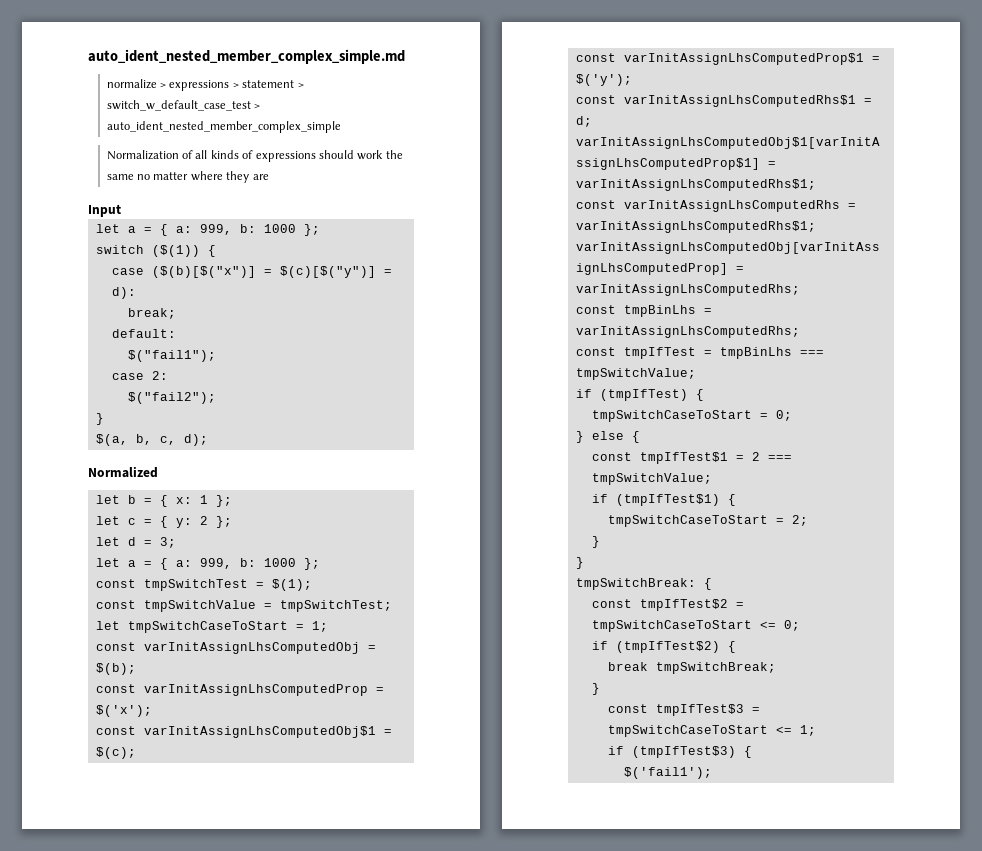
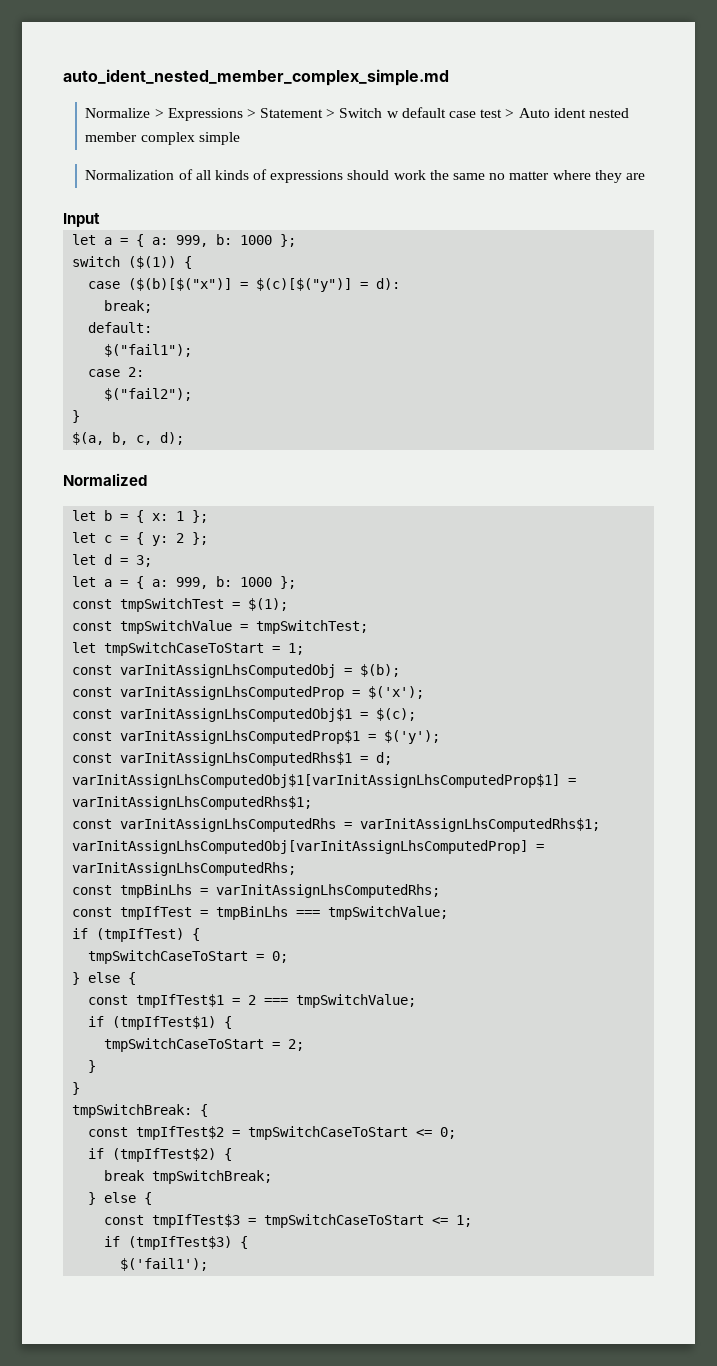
- normalize > expressions > statement > switch_w_default_case_test > auto_ident_nested_member_complex_simple
+ Normalize > Expressions > Statement > Switch w default case test > Auto ident nested member complex simple
  break tmpSwitchBreak;
- }
+ } else {

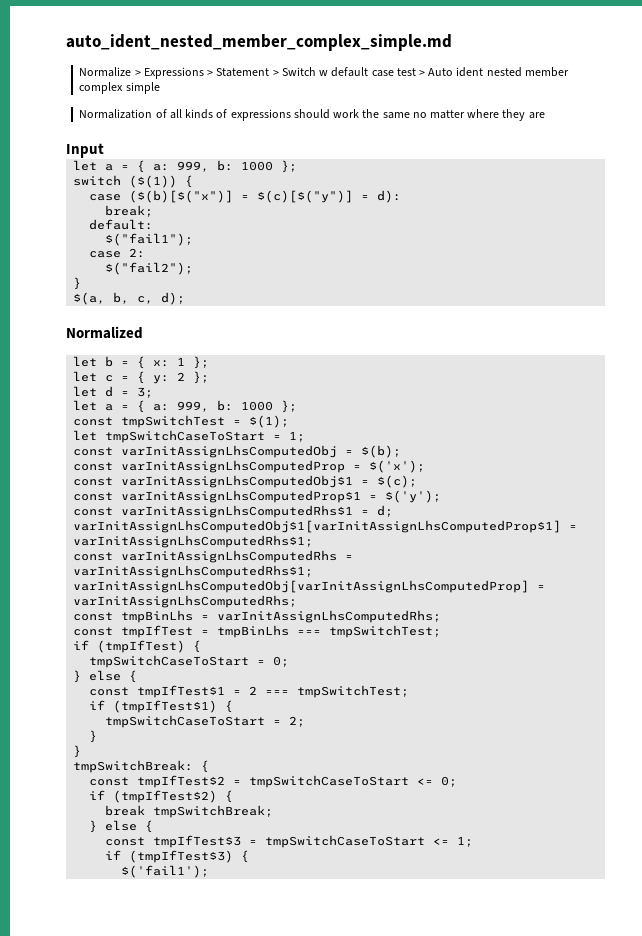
- const tmpSwitchValue = tmpSwitchTest;
- const tmpIfTest = tmpBinLhs === tmpSwitchValue;
+ const tmpIfTest = tmpBinLhs === tmpSwitchTest;
- const tmpIfTest$1 = 2 === tmpSwitchValue;
+ const tmpIfTest$1 = 2 === tmpSwitchTest;

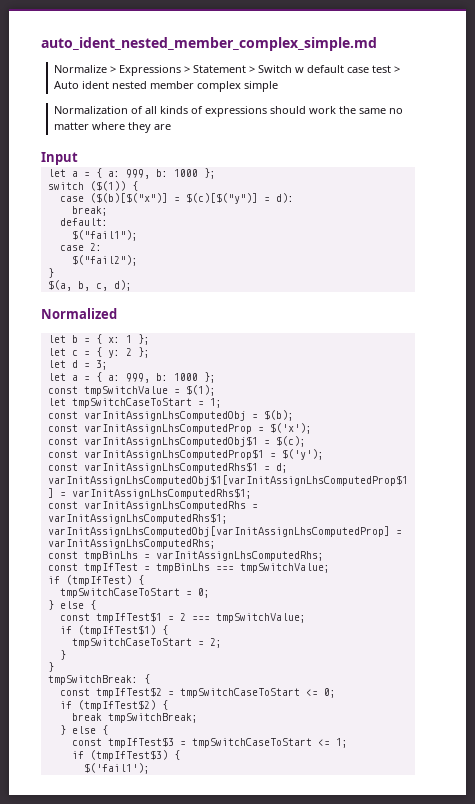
- const tmpSwitchTest = $(1);
+ const tmpSwitchValue = $(1);
- const tmpIfTest = tmpBinLhs === tmpSwitchTest;
+ const tmpIfTest = tmpBinLhs === tmpSwitchValue;
- const tmpIfTest$1 = 2 === tmpSwitchTest;
+ const tmpIfTest$1 = 2 === tmpSwitchValue;

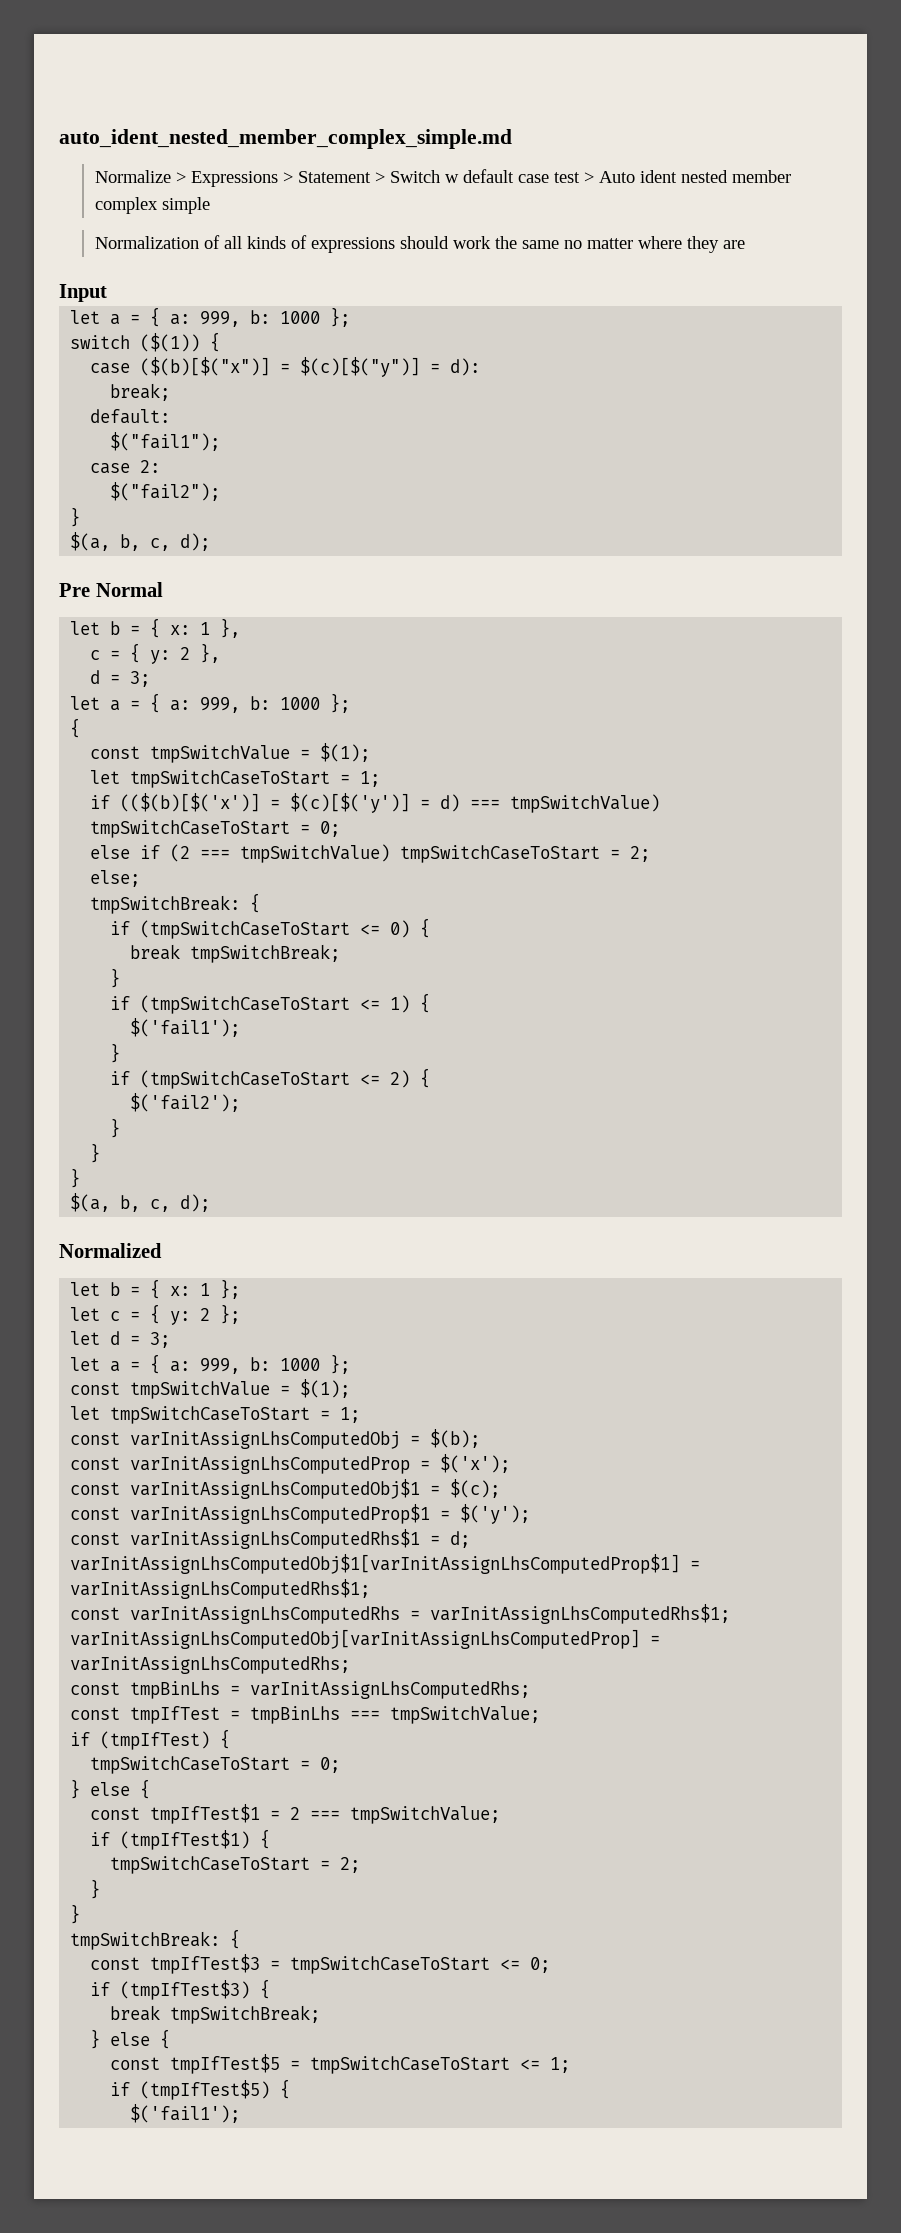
+ Pre Normal
+ let b = { x: 1 },
+ c = { y: 2 },
+ d = 3;
+ let a = { a: 999, b: 1000 };
+ {
+ const tmpSwitchValue = $(1);
+ let tmpSwitchCaseToStart = 1;
+ if (($(b)[$('x')] = $(c)[$('y')] = d) === tmpSwitchValue) tmpSwitchCaseToStart = 0;
+ else if (2 === tmpSwitchValue) tmpSwitchCaseToStart = 2;
+ else;
+ tmpSwitchBreak: {
+ if (tmpSwitchCaseToStart <= 0) {
+ break tmpSwitchBreak;
+ }
+ if (tmpSwitchCaseToStart <= 1) {
+ $('fail1');
+ }
+ if (tmpSwitchCaseToStart <= 2) {
+ $('fail2');
+ }
+ }
+ }
+ $(a, b, c, d);
- const tmpIfTest$2 = tmpSwitchCaseToStart <= 0;
+ const tmpIfTest$3 = tmpSwitchCaseToStart <= 0;
- if (tmpIfTest$2) {
+ if (tmpIfTest$3) {
- const tmpIfTest$3 = tmpSwitchCaseToStart <= 1;
+ const tmpIfTest$5 = tmpSwitchCaseToStart <= 1;
- if (tmpIfTest$3) {
+ if (tmpIfTest$5) {

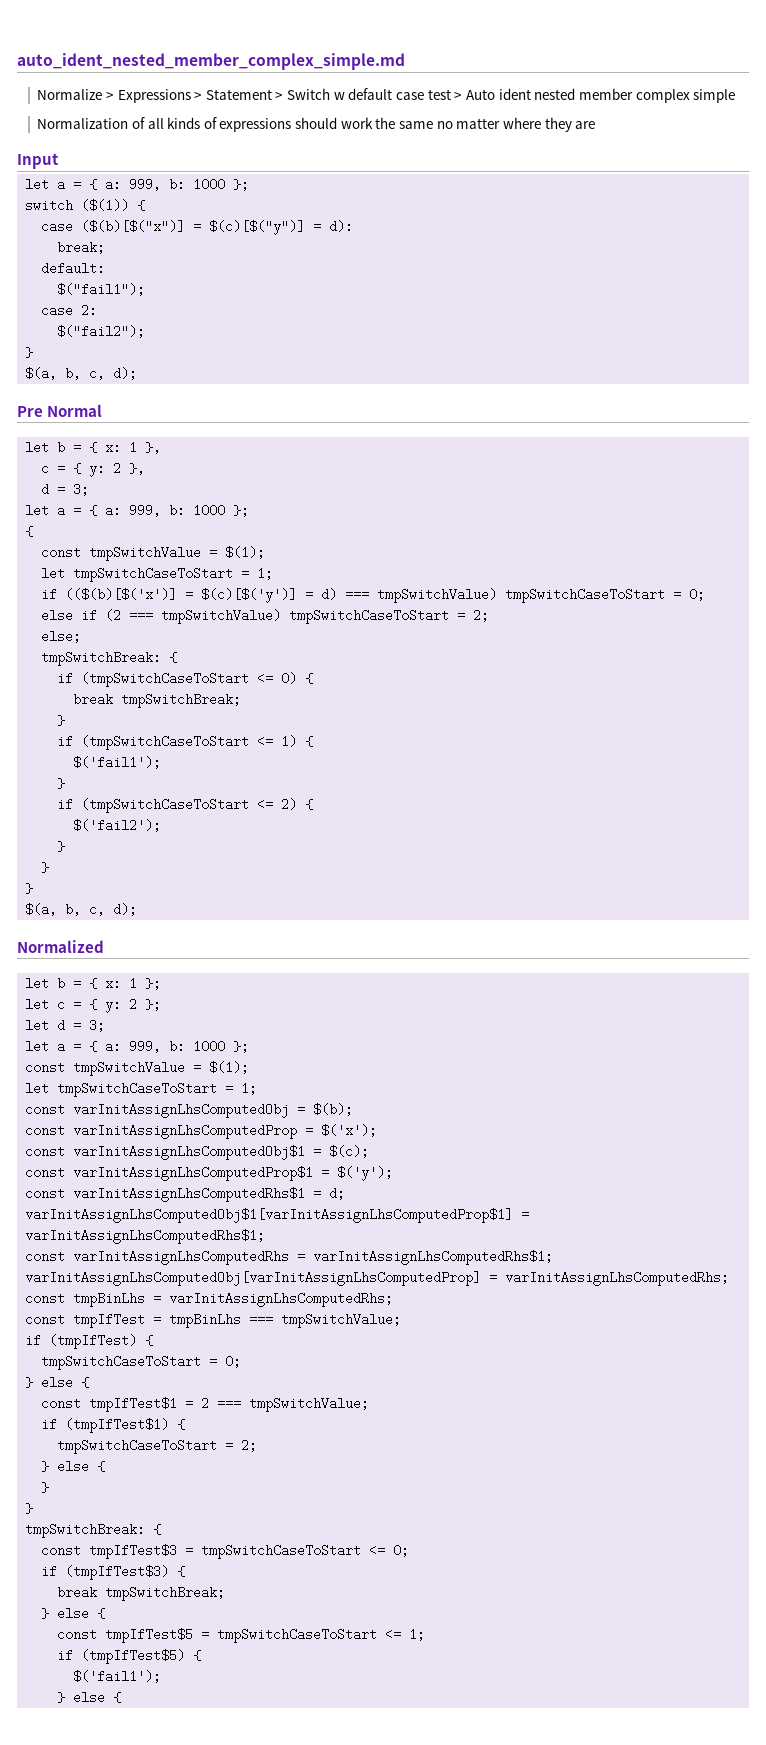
  if (tmpIfTest$1) {
  tmpSwitchCaseToStart = 2;
+ } else {
  if (tmpIfTest$5) {
  $('fail1');
+ } else {

